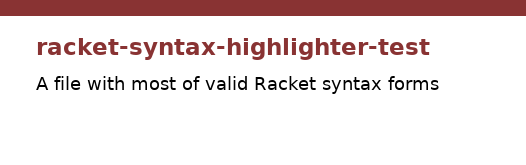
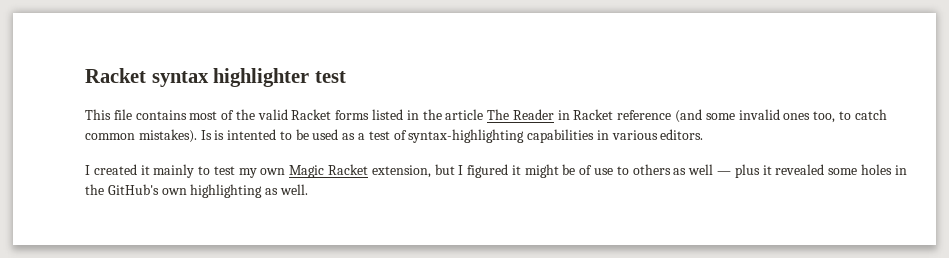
- racket-syntax-highlighter-test
- A file with most of valid Racket syntax forms
+ Racket syntax highlighter test
+ This file contains most of the valid Racket forms listed in the article The Reader in Racket reference (and some invalid ones too, to catch common mistakes). Is is intented to be used as a test of syntax-highlighting capabilities in various editors.
+ I created it mainly to test my own Magic Racket extension, but I figured it might be of use to others as well — plus it revealed some holes in the GitHub's own highlighting as well.

